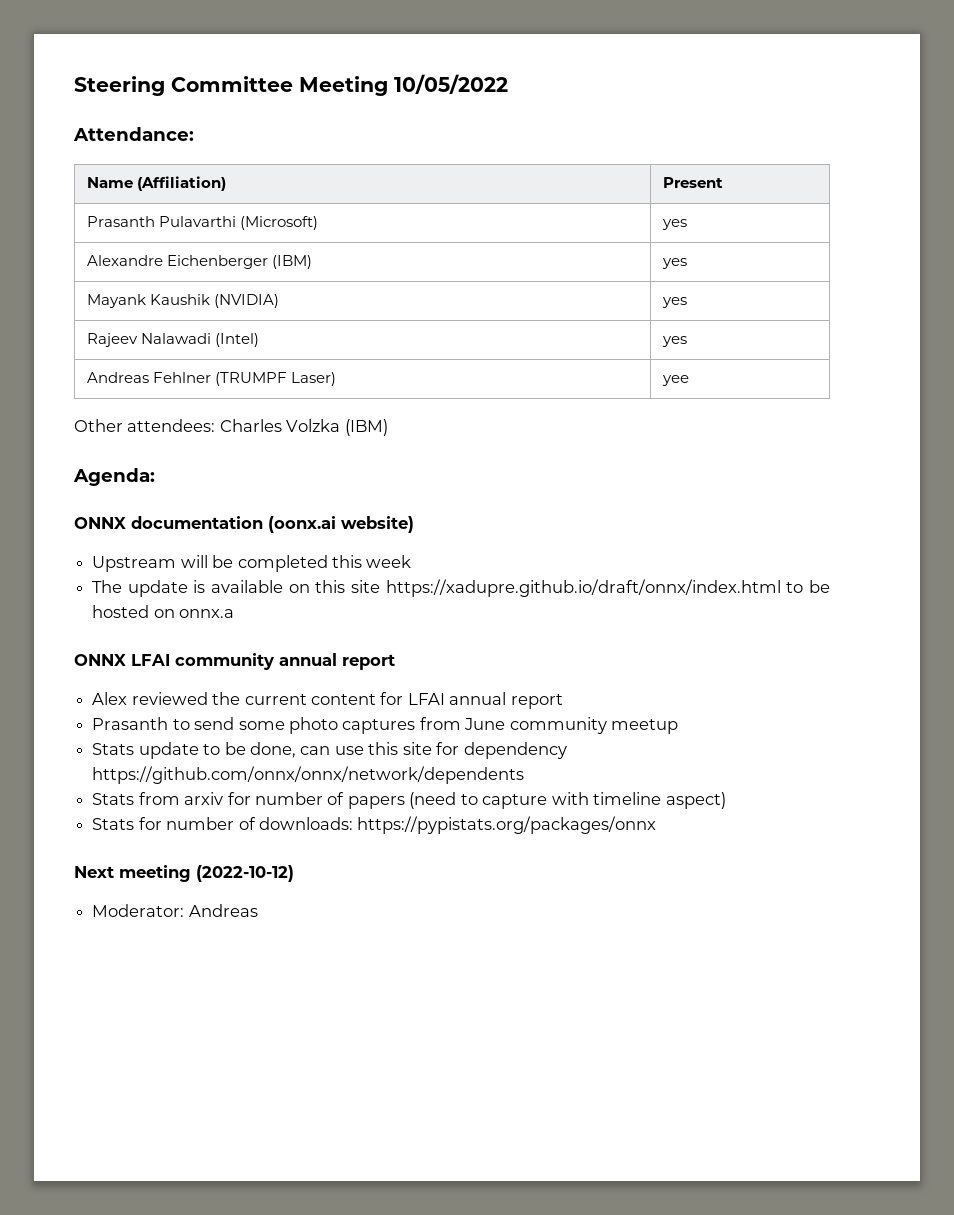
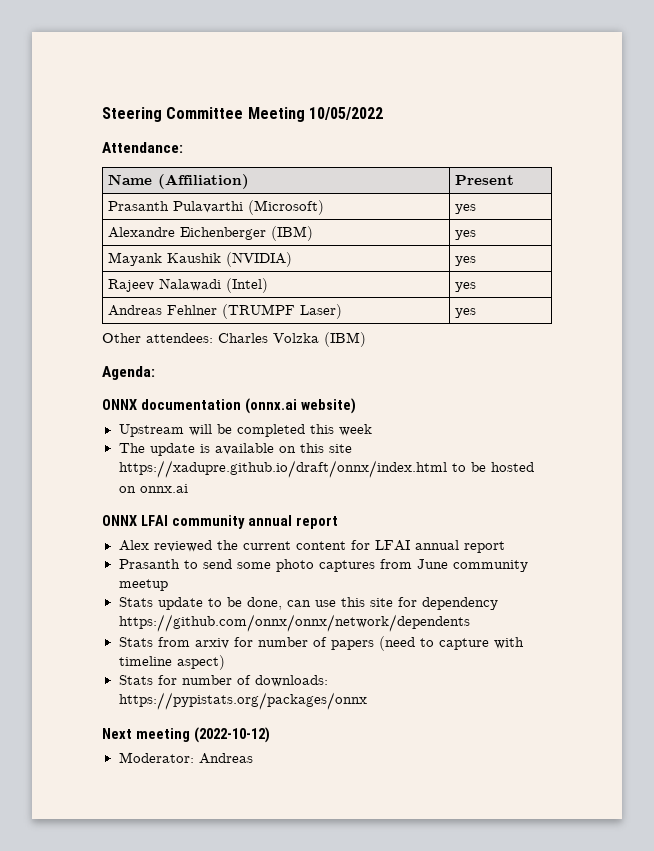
- Andreas Fehlner (TRUMPF Laser) | yee
+ Andreas Fehlner (TRUMPF Laser) | yes
- ONNX documentation (oonx.ai website)
+ ONNX documentation (onnx.ai website)
- The update is available on this site https://xadupre.github.io/draft/onnx/index.html to be hosted on onnx.a
+ The update is available on this site https://xadupre.github.io/draft/onnx/index.html to be hosted on onnx.ai

